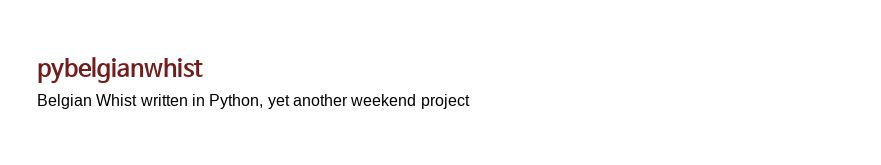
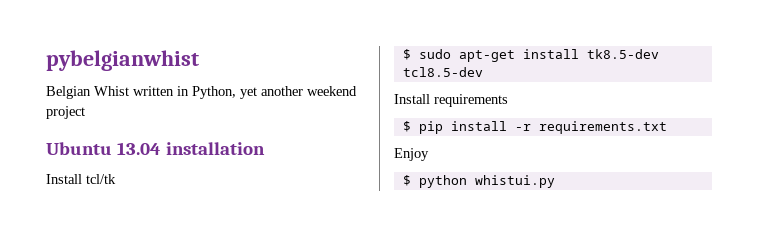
+ Ubuntu 13.04 installation
+ Install tcl/tk
+ $ sudo apt-get install tk8.5-dev tcl8.5-dev
+ Install requirements
+ $ pip install -r requirements.txt
+ Enjoy
+ $ python whistui.py

